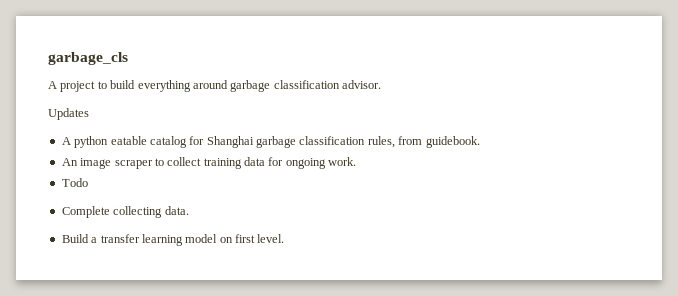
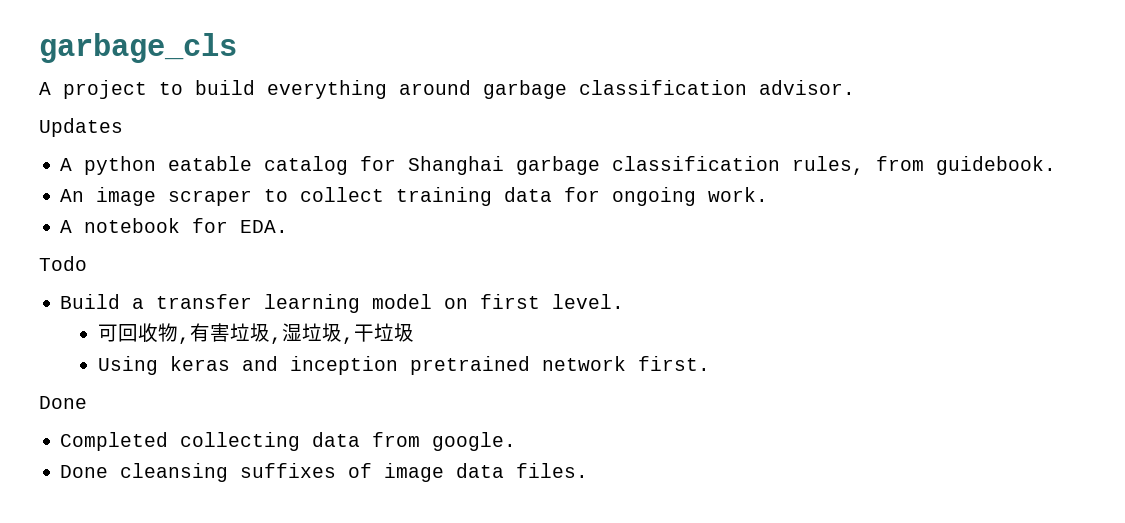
+ A notebook for EDA.
  Todo
- Complete collecting data.
+ 可回收物,有害垃圾,湿垃圾,干垃圾
+ Using keras and inception pretrained network first.
+ Done
+ Completed collecting data from google.
+ Done cleansing suffixes of image data files.

